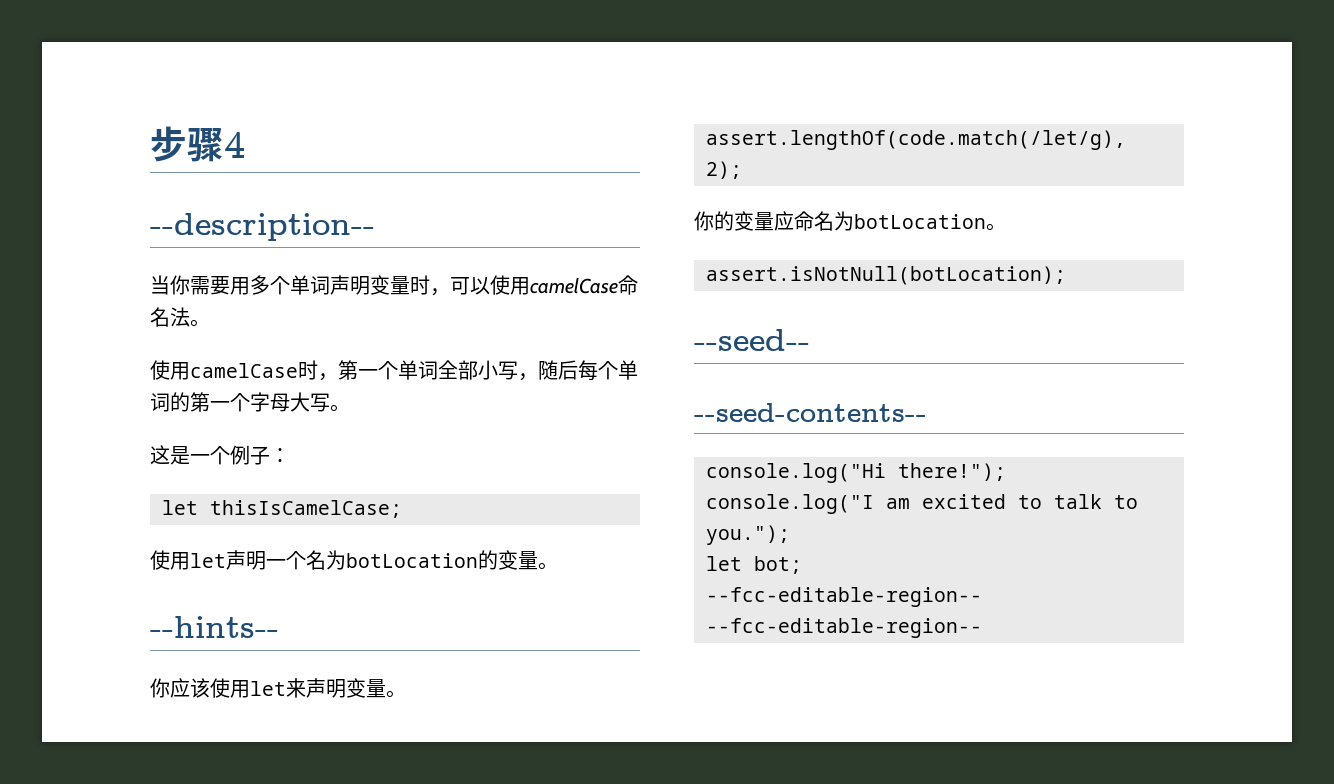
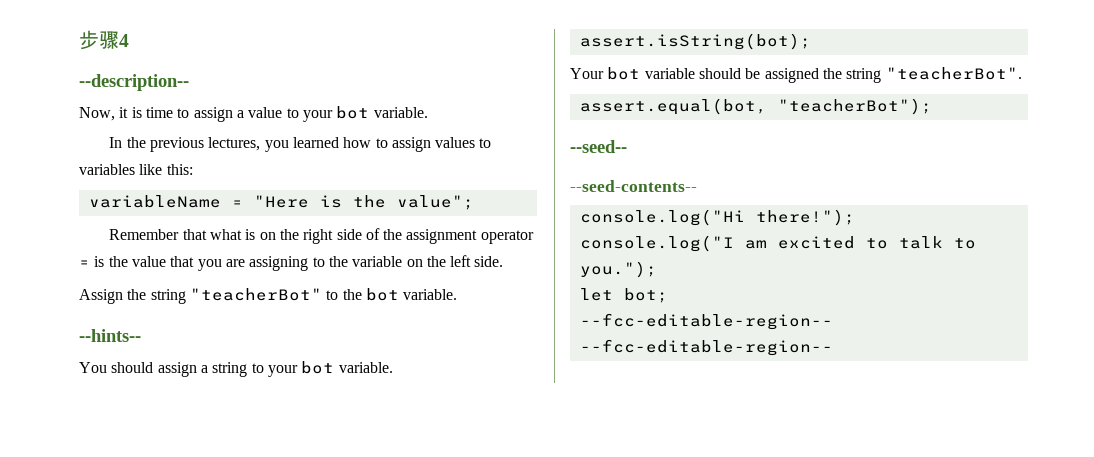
- 当你需要用多个单词声明变量时，可以使用camelCase命名法。
- 使用camelCase时，第一个单词全部小写，随后每个单词的第一个字母大写。
- 这是一个例子：
- let thisIsCamelCase;
- 使用let声明一个名为botLocation的变量。
+ Now, it is time to assign a value to your bot variable.
+ In the previous lectures, you learned how to assign values to variables like this:
+ variableName = "Here is the value";
+ Remember that what is on the right side of the assignment operator = is the value that you are assigning to the variable on the left side.
+ Assign the string "teacherBot" to the bot variable.
  --hints--
- 你应该使用let来声明变量。
- assert.lengthOf(code.match(/let/g), 2);
- 你的变量应命名为botLocation。
- assert.isNotNull(botLocation);
+ You should assign a string to your bot variable.
+ assert.isString(bot);
+ Your bot variable should be assigned the string "teacherBot".
+ assert.equal(bot, "teacherBot");

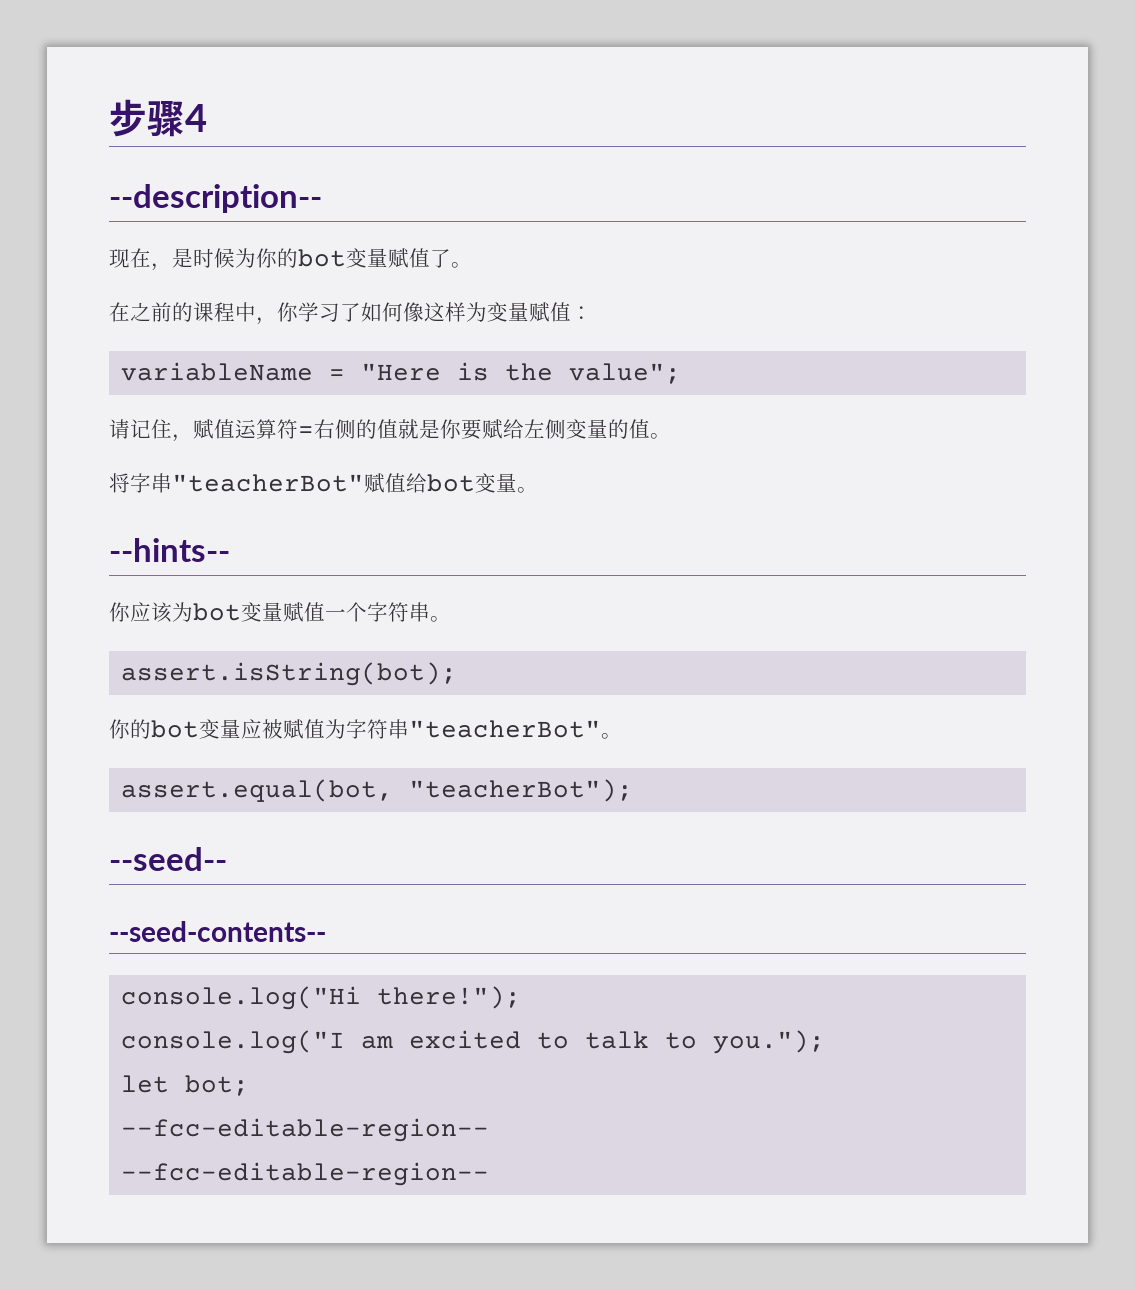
- Now, it is time to assign a value to your bot variable.
- In the previous lectures, you learned how to assign values to variables like this:
+ 现在，是时候为你的bot变量赋值了。
+ 在之前的课程中，你学习了如何像这样为变量赋值：
- Remember that what is on the right side of the assignment operator = is the value that you are assigning to the variable on the left side.
- Assign the string "teacherBot" to the bot variable.
+ 请记住，赋值运算符=右侧的值就是你要赋给左侧变量的值。
+ 将字串"teacherBot"赋值给bot变量。
  --hints--
- You should assign a string to your bot variable.
+ 你应该为bot变量赋值一个字符串。
  assert.isString(bot);
- Your bot variable should be assigned the string "teacherBot".
+ 你的bot变量应被赋值为字符串"teacherBot"。

